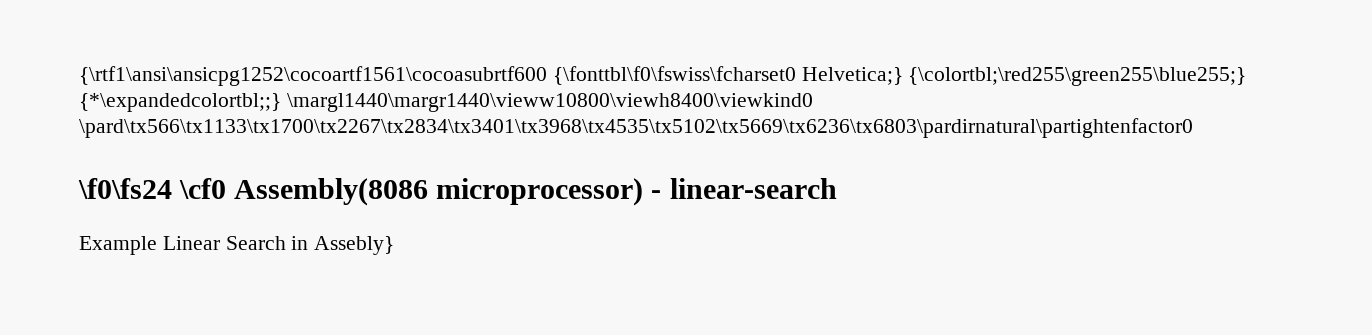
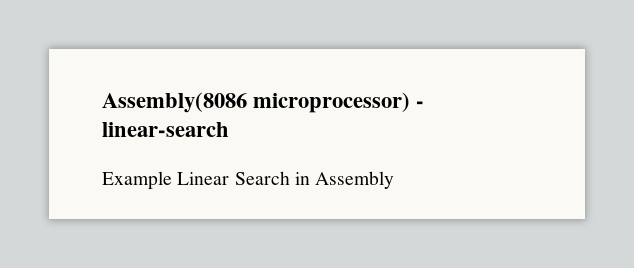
- {\rtf1\ansi\ansicpg1252\cocoartf1561\cocoasubrtf600 {\fonttbl\f0\fswiss\fcharset0 Helvetica;} {\colortbl;\red255\green255\blue255;} {*\expandedcolortbl;;} \margl1440\margr1440\vieww10800\viewh8400\viewkind0 \pard\tx566\tx1133\tx1700\tx2267\tx2834\tx3401\tx3968\tx4535\tx5102\tx5669\tx6236\tx6803\pardirnatural\partightenfactor0
- \f0\fs24 \cf0 Assembly(8086 microprocessor) - linear-search
+ Assembly(8086 microprocessor) - linear-search
- Example Linear Search in Assebly}
+ Example Linear Search in Assembly

